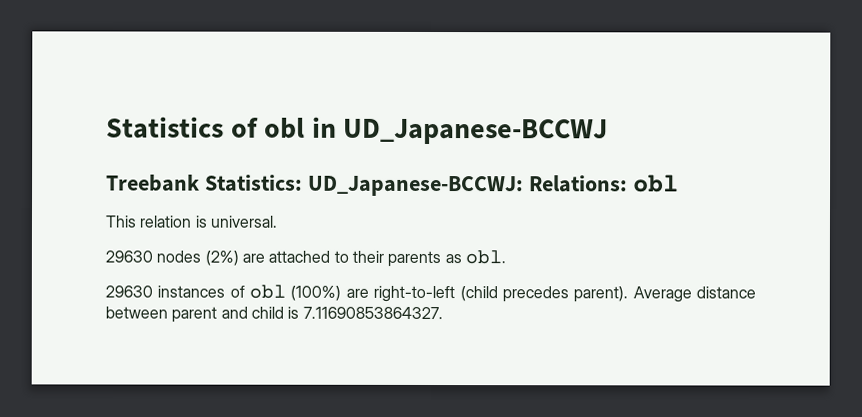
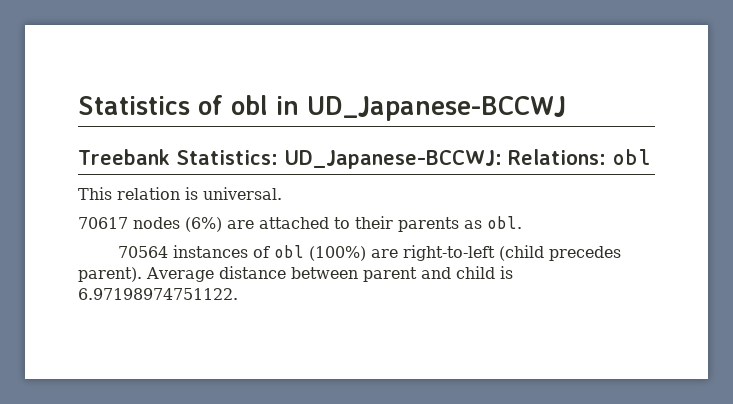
- 29630 nodes (2%) are attached to their parents as obl.
+ 70617 nodes (6%) are attached to their parents as obl.
- 29630 instances of obl (100%) are right-to-left (child precedes parent).
+ 70564 instances of obl (100%) are right-to-left (child precedes parent).
- Average distance between parent and child is 7.11690853864327.
+ Average distance between parent and child is 6.97198974751122.

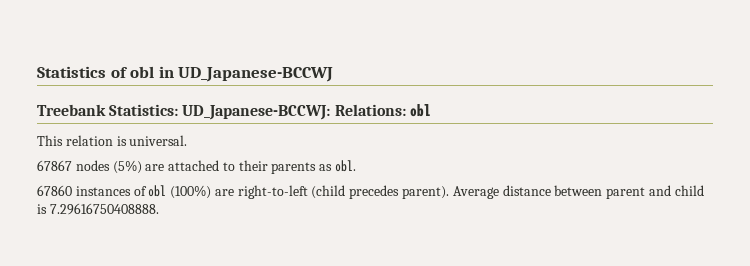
- 70617 nodes (6%) are attached to their parents as obl.
+ 67867 nodes (5%) are attached to their parents as obl.
- 70564 instances of obl (100%) are right-to-left (child precedes parent).
+ 67860 instances of obl (100%) are right-to-left (child precedes parent).
- Average distance between parent and child is 6.97198974751122.
+ Average distance between parent and child is 7.29616750408888.

